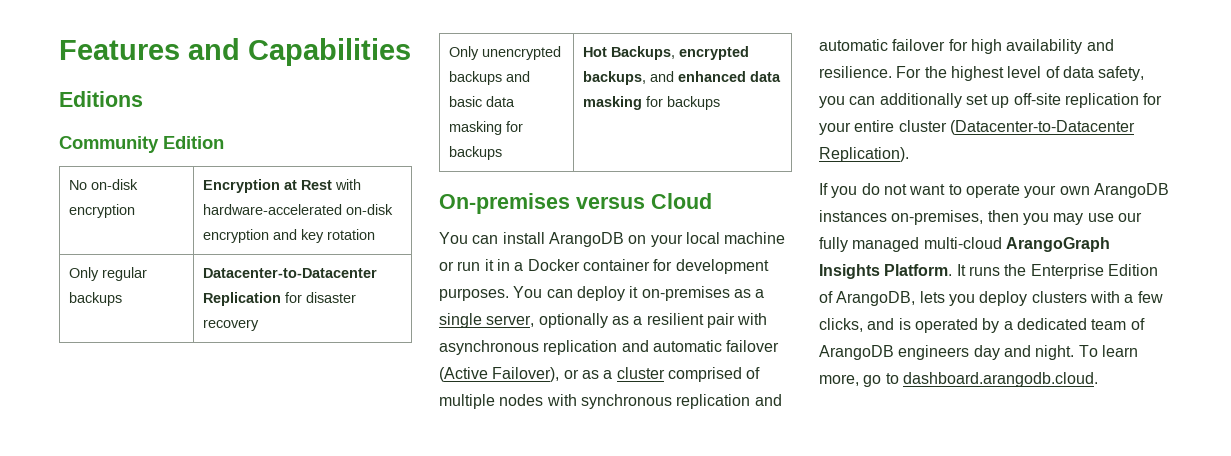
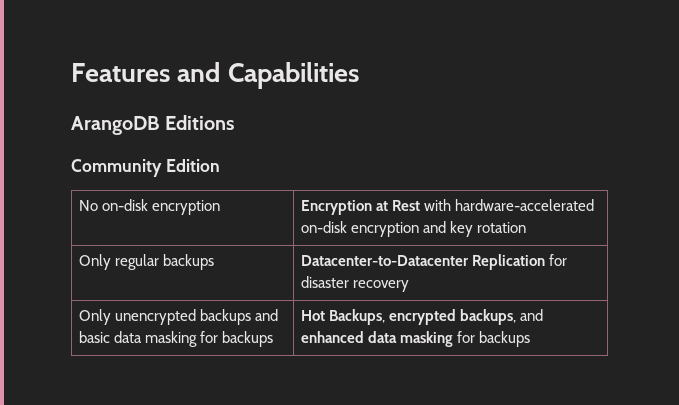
- Editions
+ ArangoDB Editions
- On-premises versus Cloud
- You can install ArangoDB on your local machine or run it in a Docker container for development purposes. You can deploy it on-premises as a single server, optionally as a resilient pair with asynchronous replication and automatic failover (Active Failover), or as a cluster comprised of multiple nodes with synchronous replication and automatic failover for high availability and resilience. For the highest level of data safety, you can additionally set up off-site replication for your entire cluster (Datacenter-to-Datacenter Replication).
- If you do not want to operate your own ArangoDB instances on-premises, then you may use our fully managed multi-cloud ArangoGraph Insights Platform. It runs the Enterprise Edition of ArangoDB, lets you deploy clusters with a few clicks, and is operated by a dedicated team of ArangoDB engineers day and night. To learn more, go to dashboard.arangodb.cloud.

